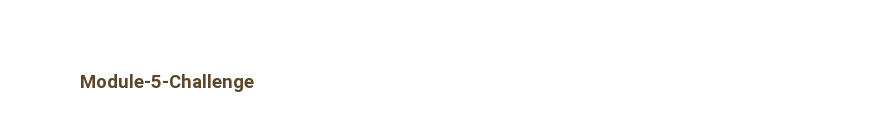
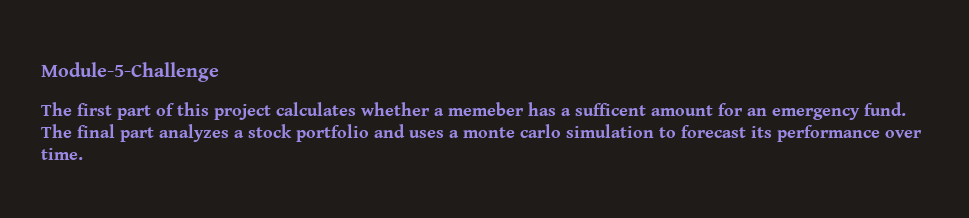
+ The first part of this project calculates whether a memeber has a sufficent amount for an emergency fund. The final part analyzes a stock portfolio and uses a monte carlo simulation to forecast its performance over time.

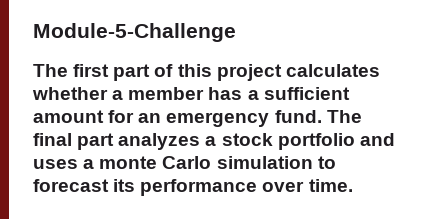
- The first part of this project calculates whether a memeber has a sufficent amount for an emergency fund.
+ The first part of this project calculates whether a member has a sufficient amount for an emergency fund.
- The final part analyzes a stock portfolio and uses a monte carlo simulation to forecast its performance over time.
+ The final part analyzes a stock portfolio and uses a monte Carlo simulation to forecast its performance over time.

